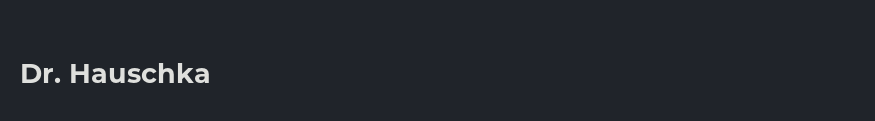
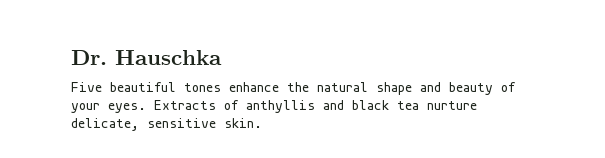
+ Five beautiful tones enhance the natural shape and beauty of your eyes. Extracts of anthyllis and black tea nurture delicate, sensitive skin.

